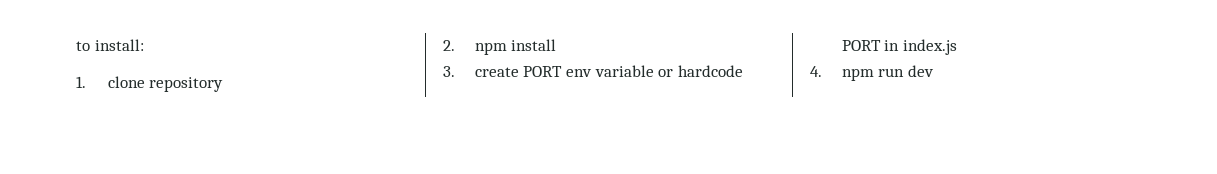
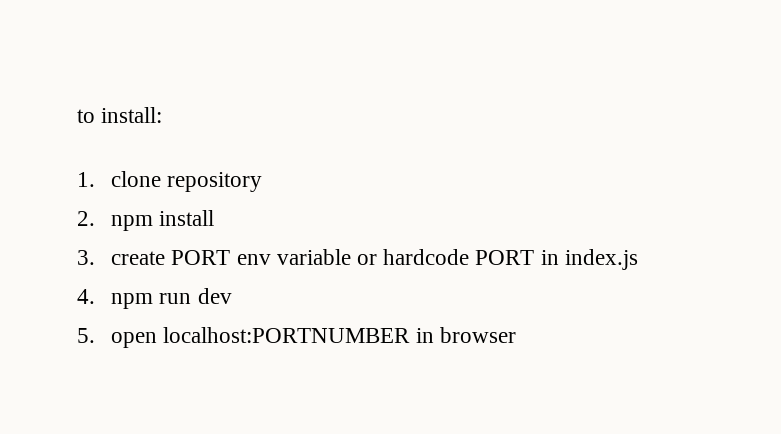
+ 5. open localhost:PORTNUMBER in browser

